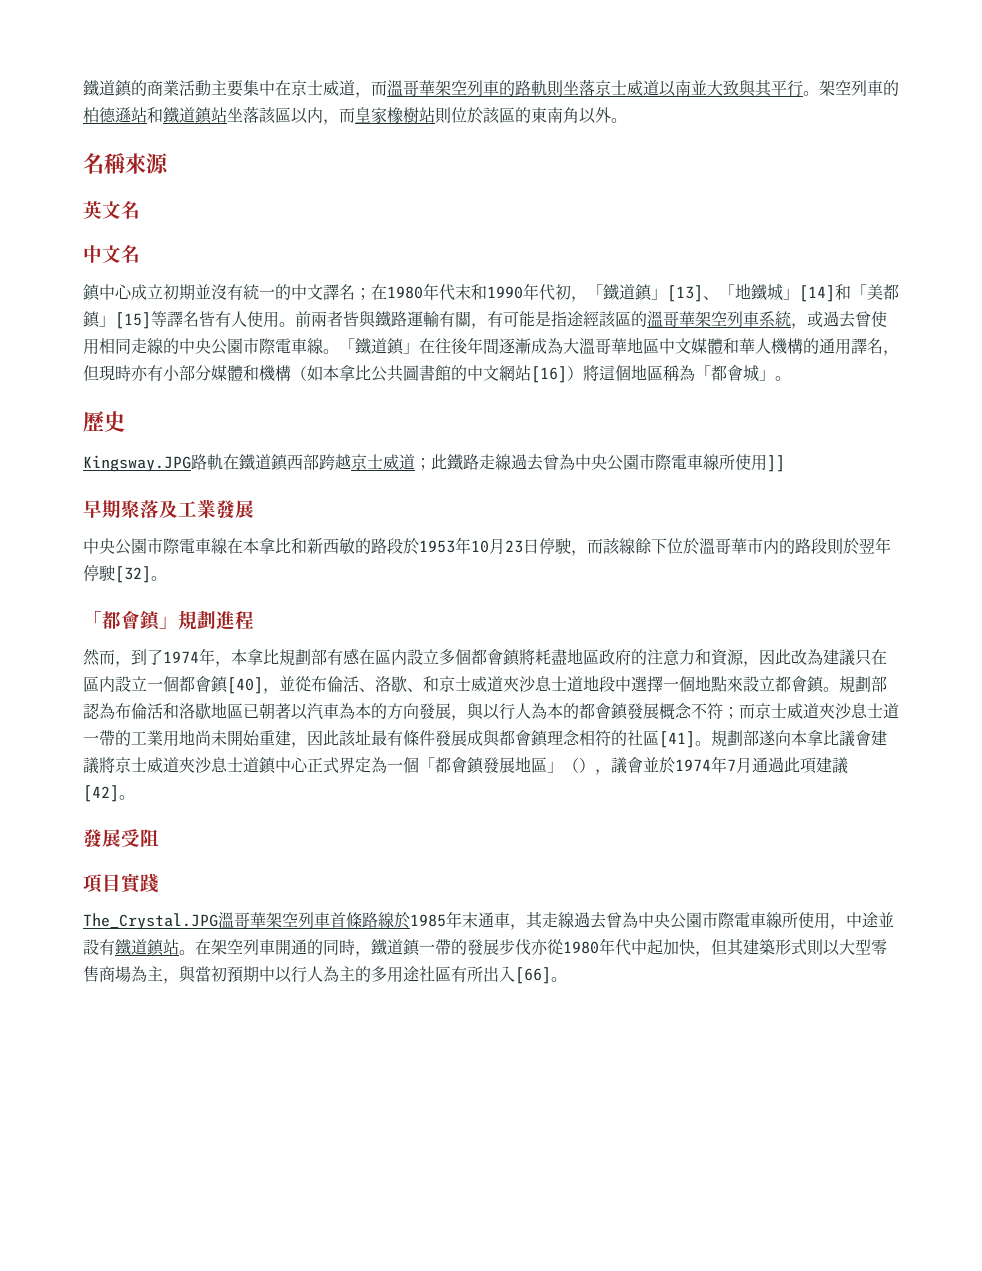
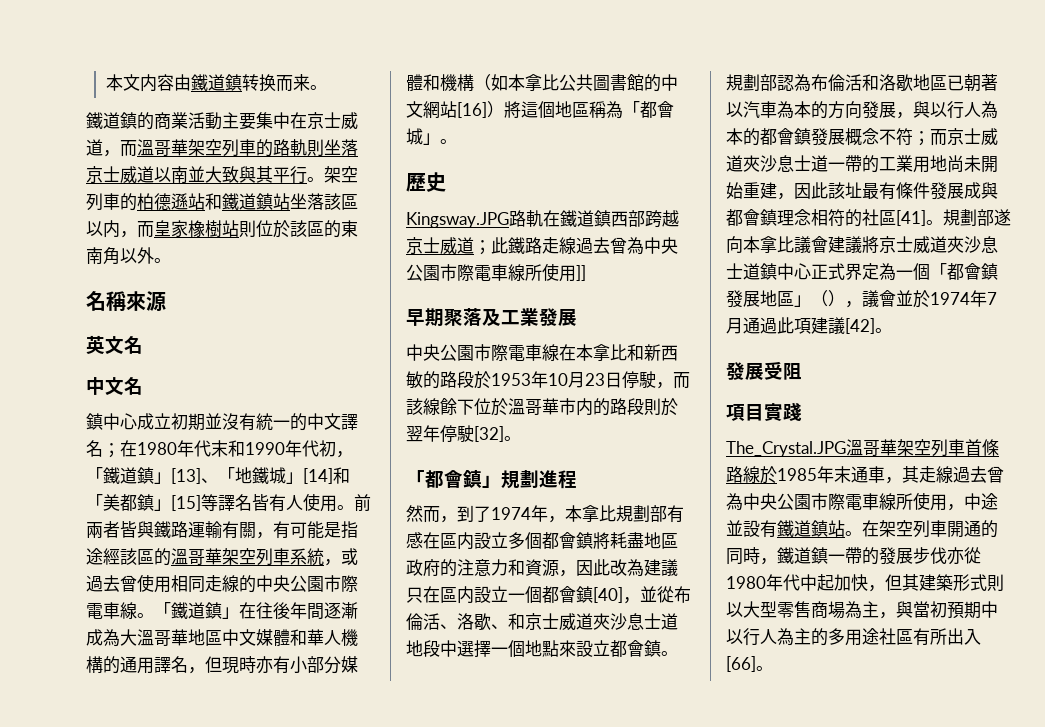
+ 本文内容由鐵道鎮转换而来。

